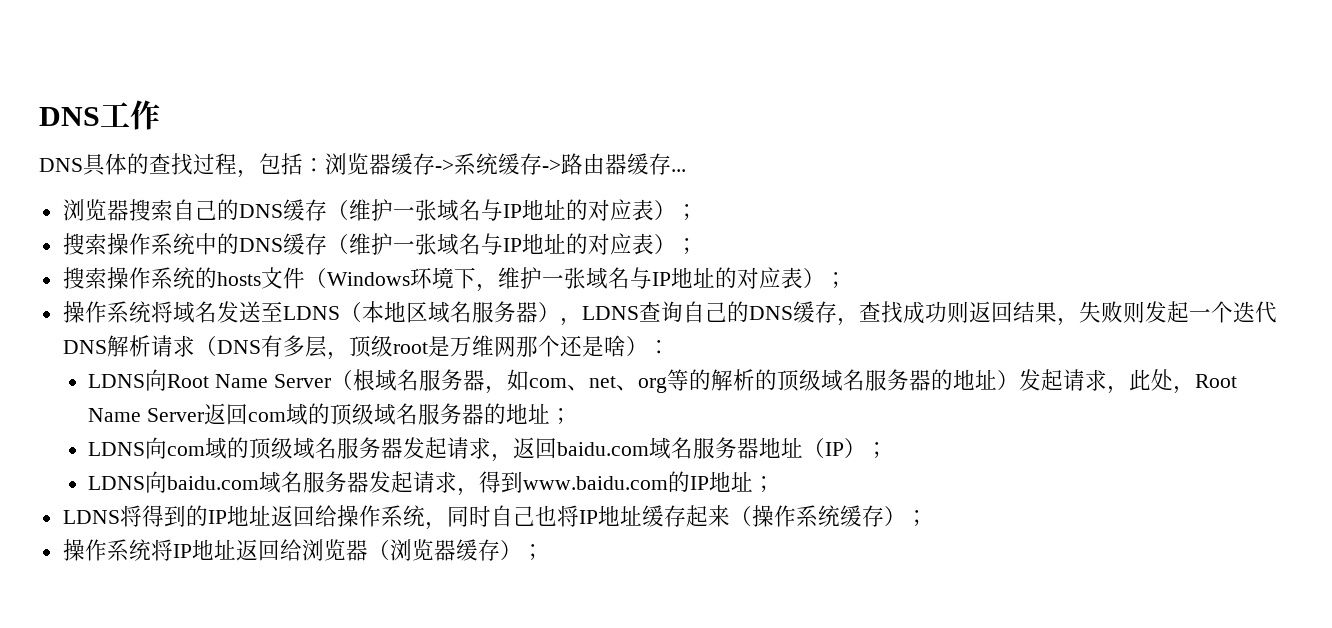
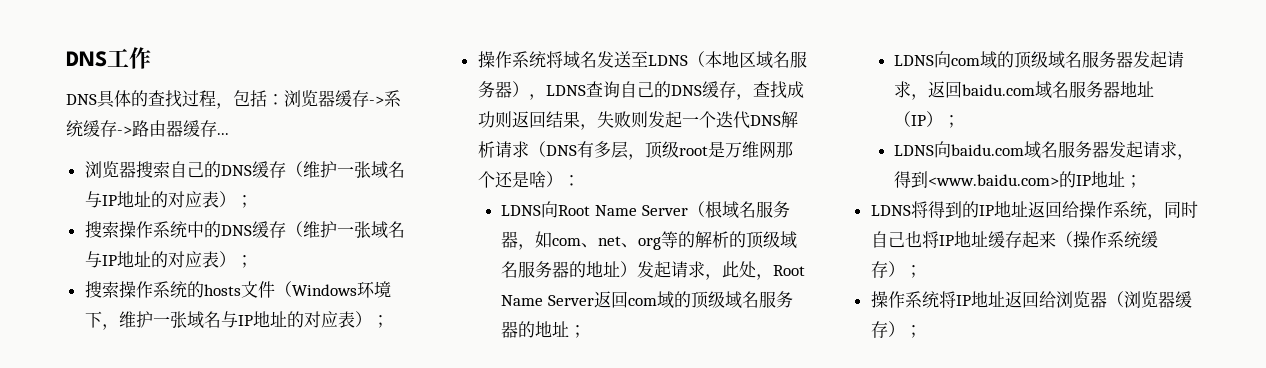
- LDNS向baidu.com域名服务器发起请求，得到www.baidu.com的IP地址；
+ LDNS向baidu.com域名服务器发起请求，得到<www.baidu.com>的IP地址；

